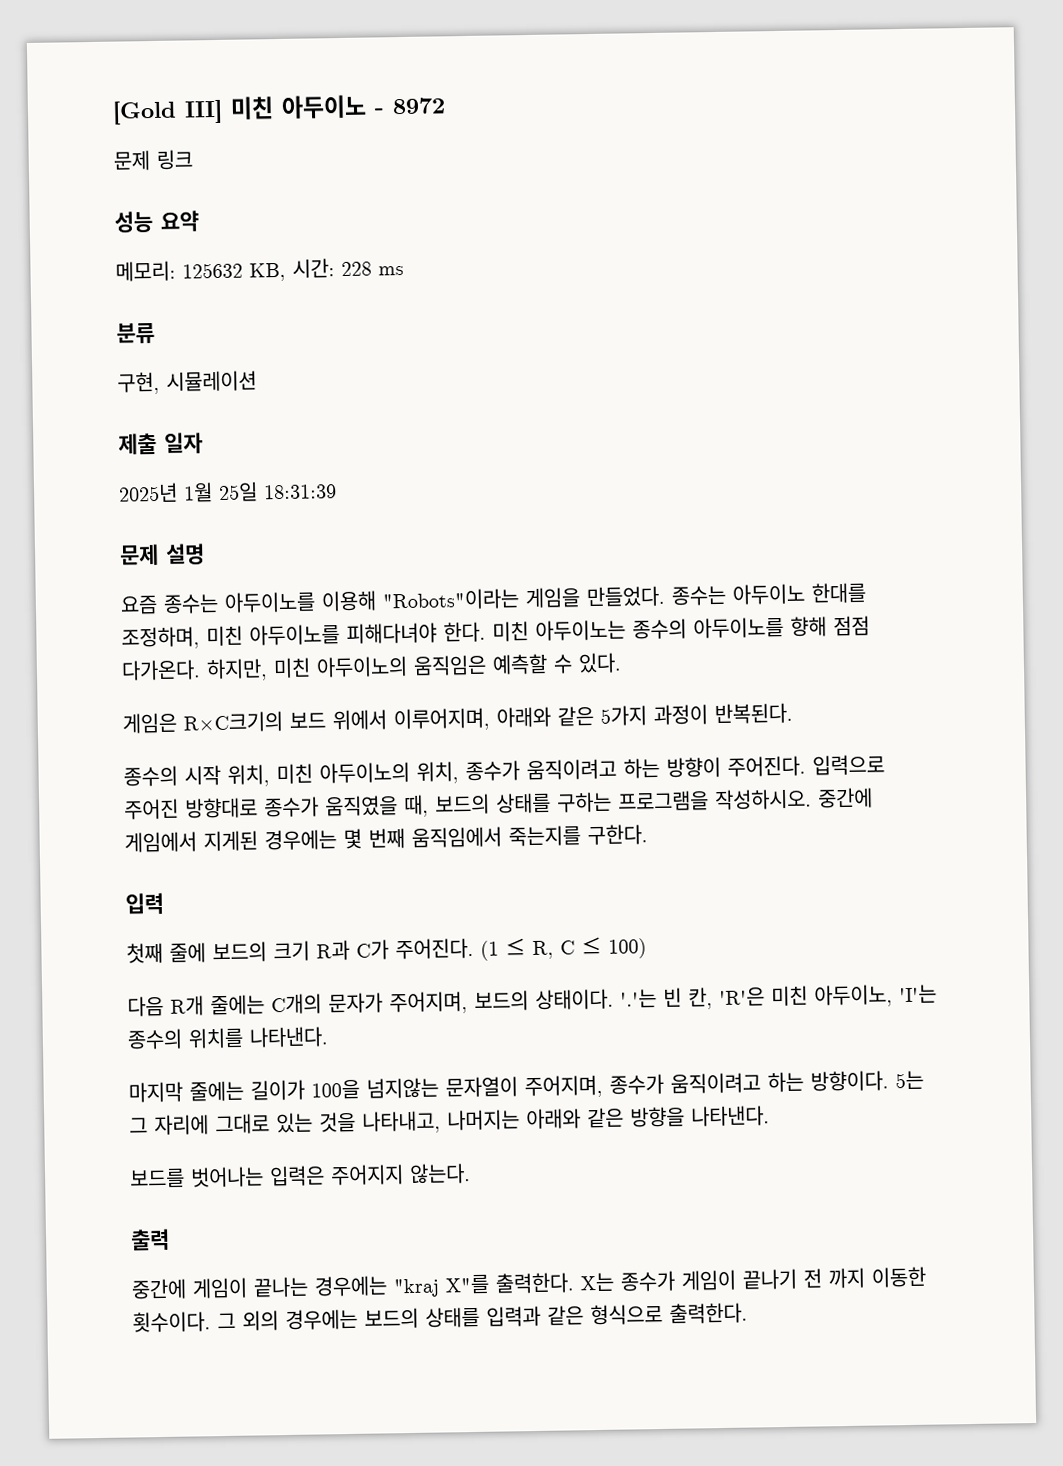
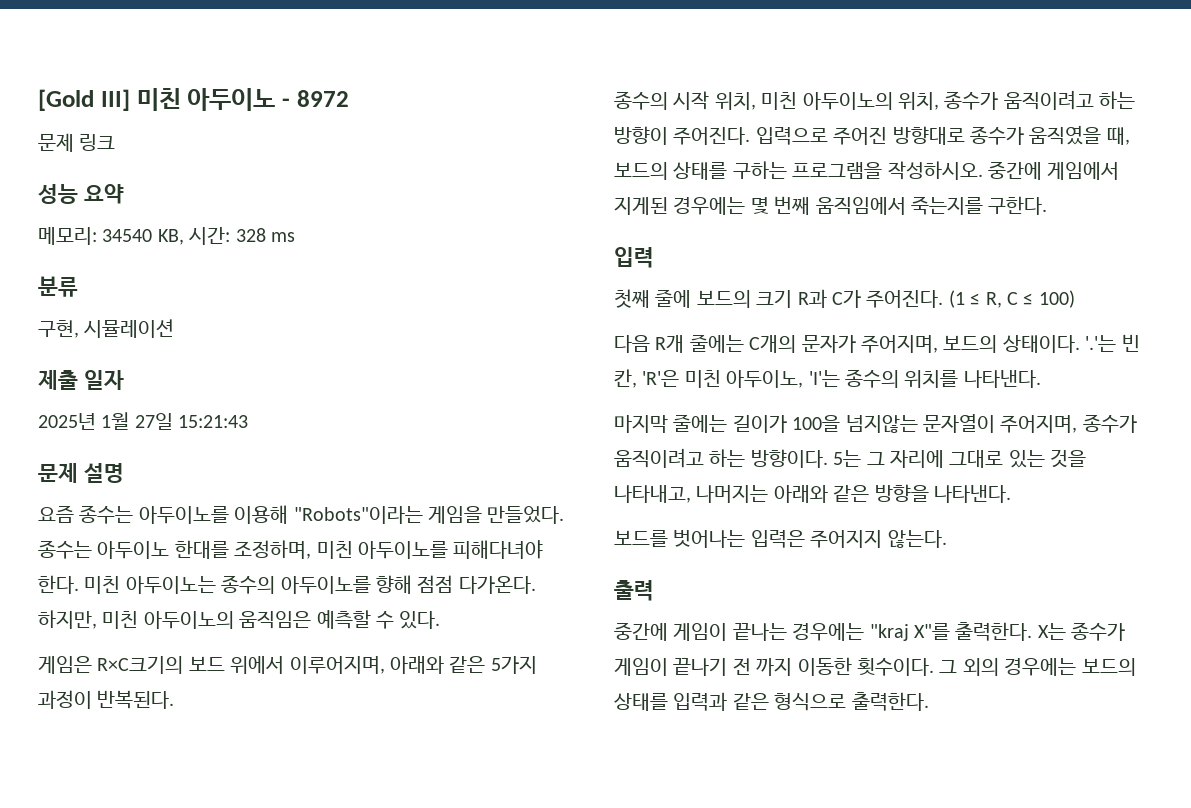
- 메모리: 125632 KB, 시간: 228 ms
+ 메모리: 34540 KB, 시간: 328 ms
- 2025년 1월 25일 18:31:39
+ 2025년 1월 27일 15:21:43

